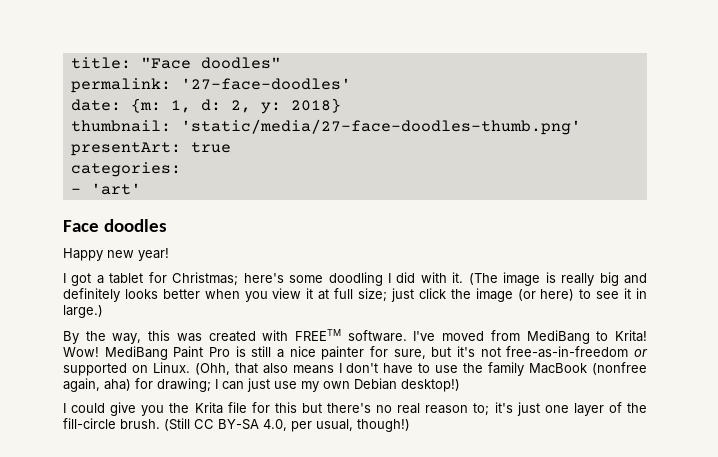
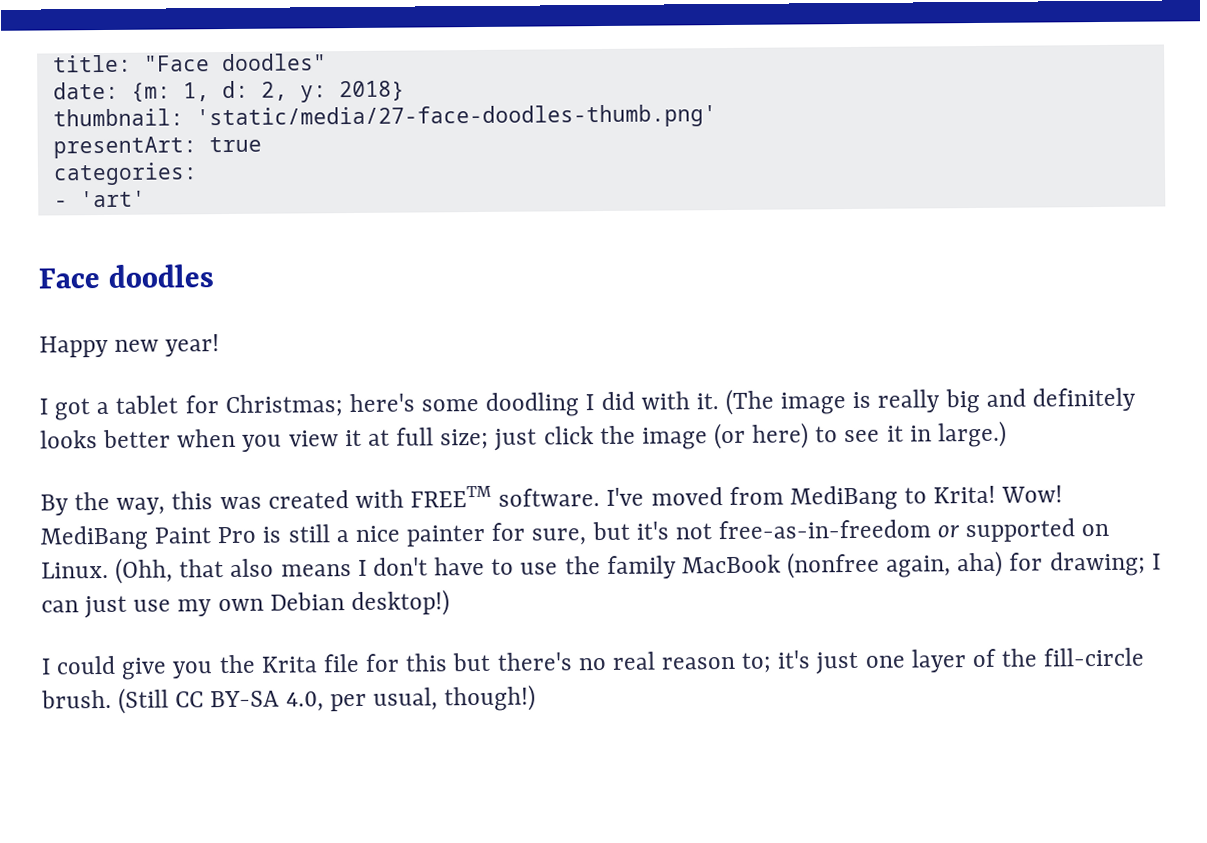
- permalink: '27-face-doodles'

